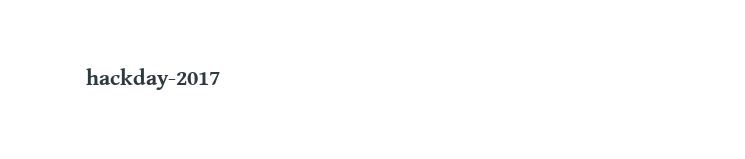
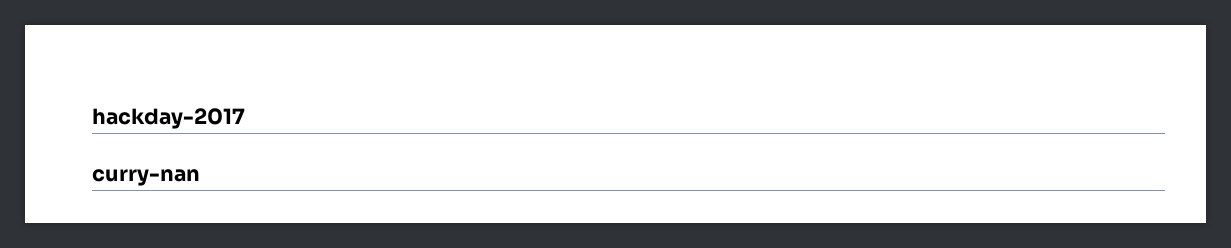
+ curry-nan

